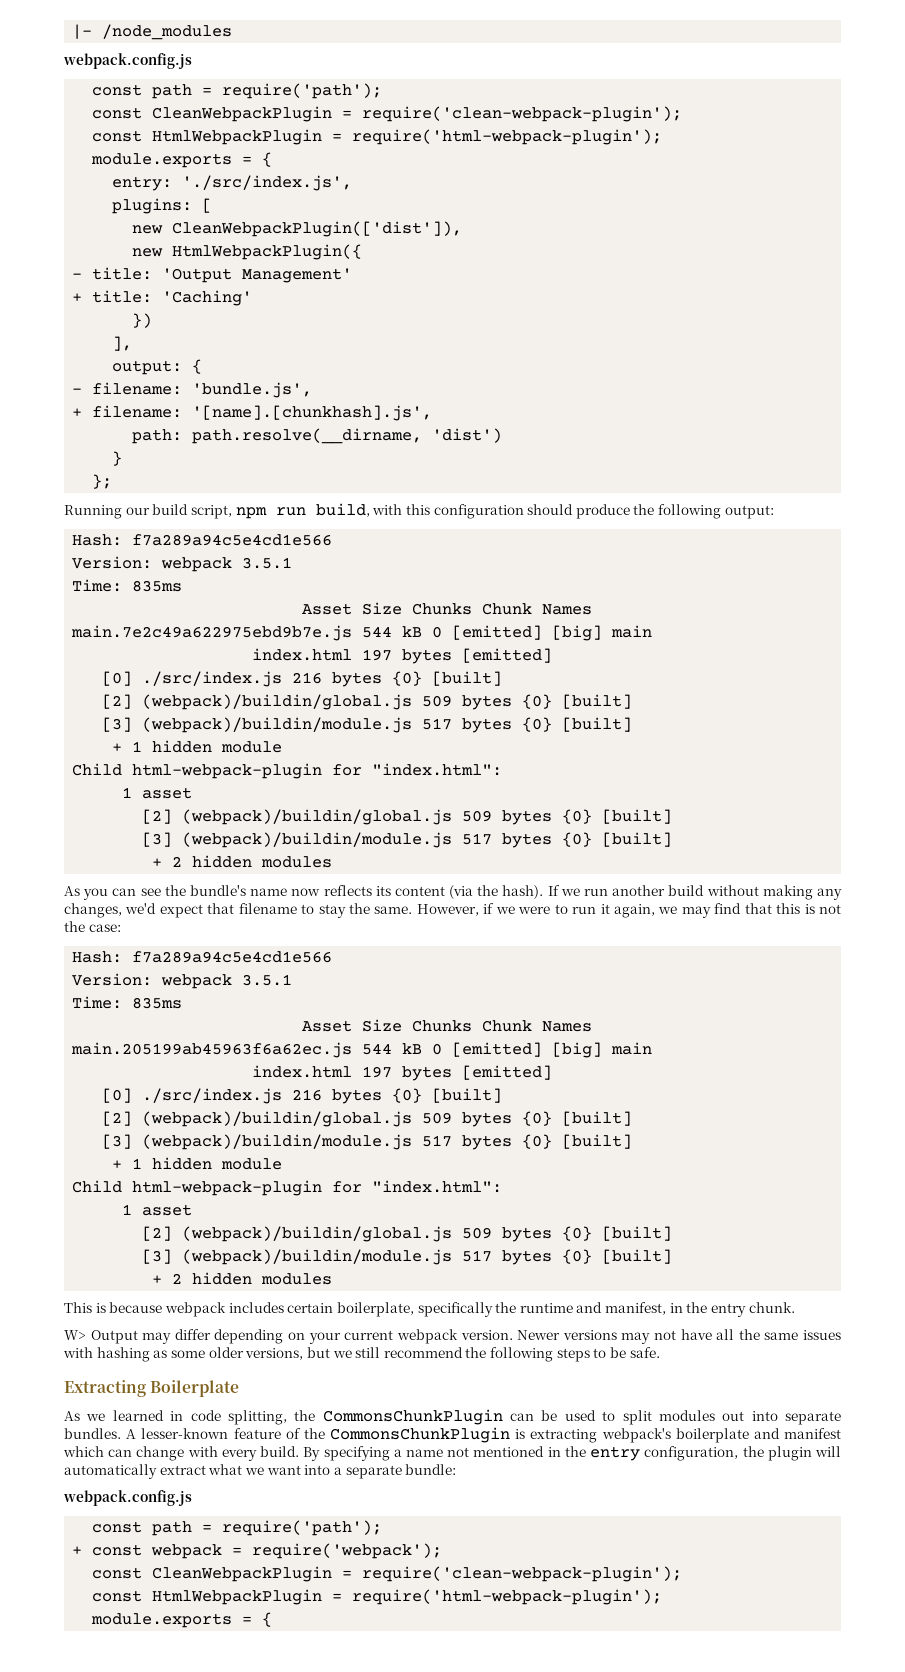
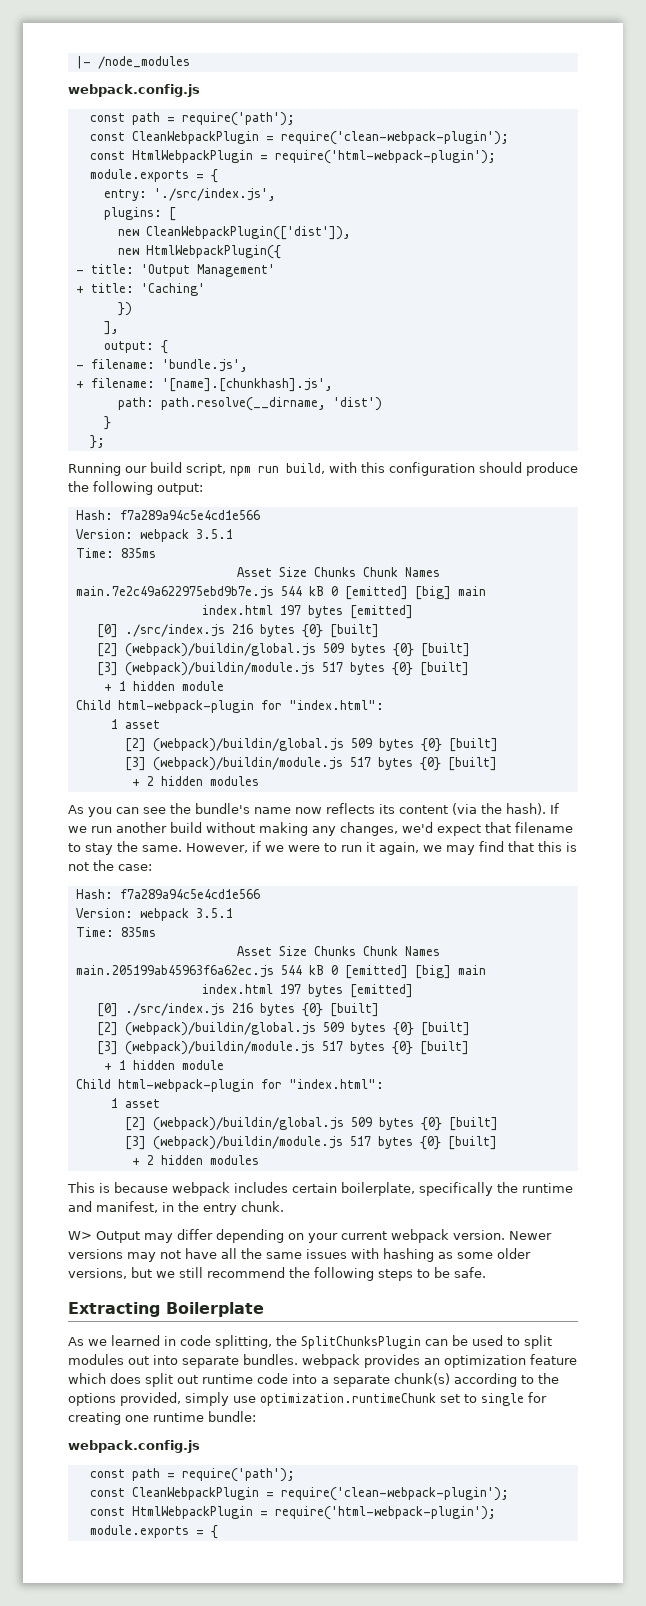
- As we learned in code splitting, the CommonsChunkPlugin can be used to split modules out into separate bundles. A lesser-known feature of the CommonsChunkPlugin is extracting webpack's boilerplate and manifest which can change with every build. By specifying a name not mentioned in the entry configuration, the plugin will automatically extract what we want into a separate bundle:
+ As we learned in code splitting, the SplitChunksPlugin can be used to split modules out into separate bundles. webpack provides an optimization feature which does split out runtime code into a separate chunk(s) according to the options provided, simply use optimization.runtimeChunk set to single for creating one runtime bundle:
- + const webpack = require('webpack');

